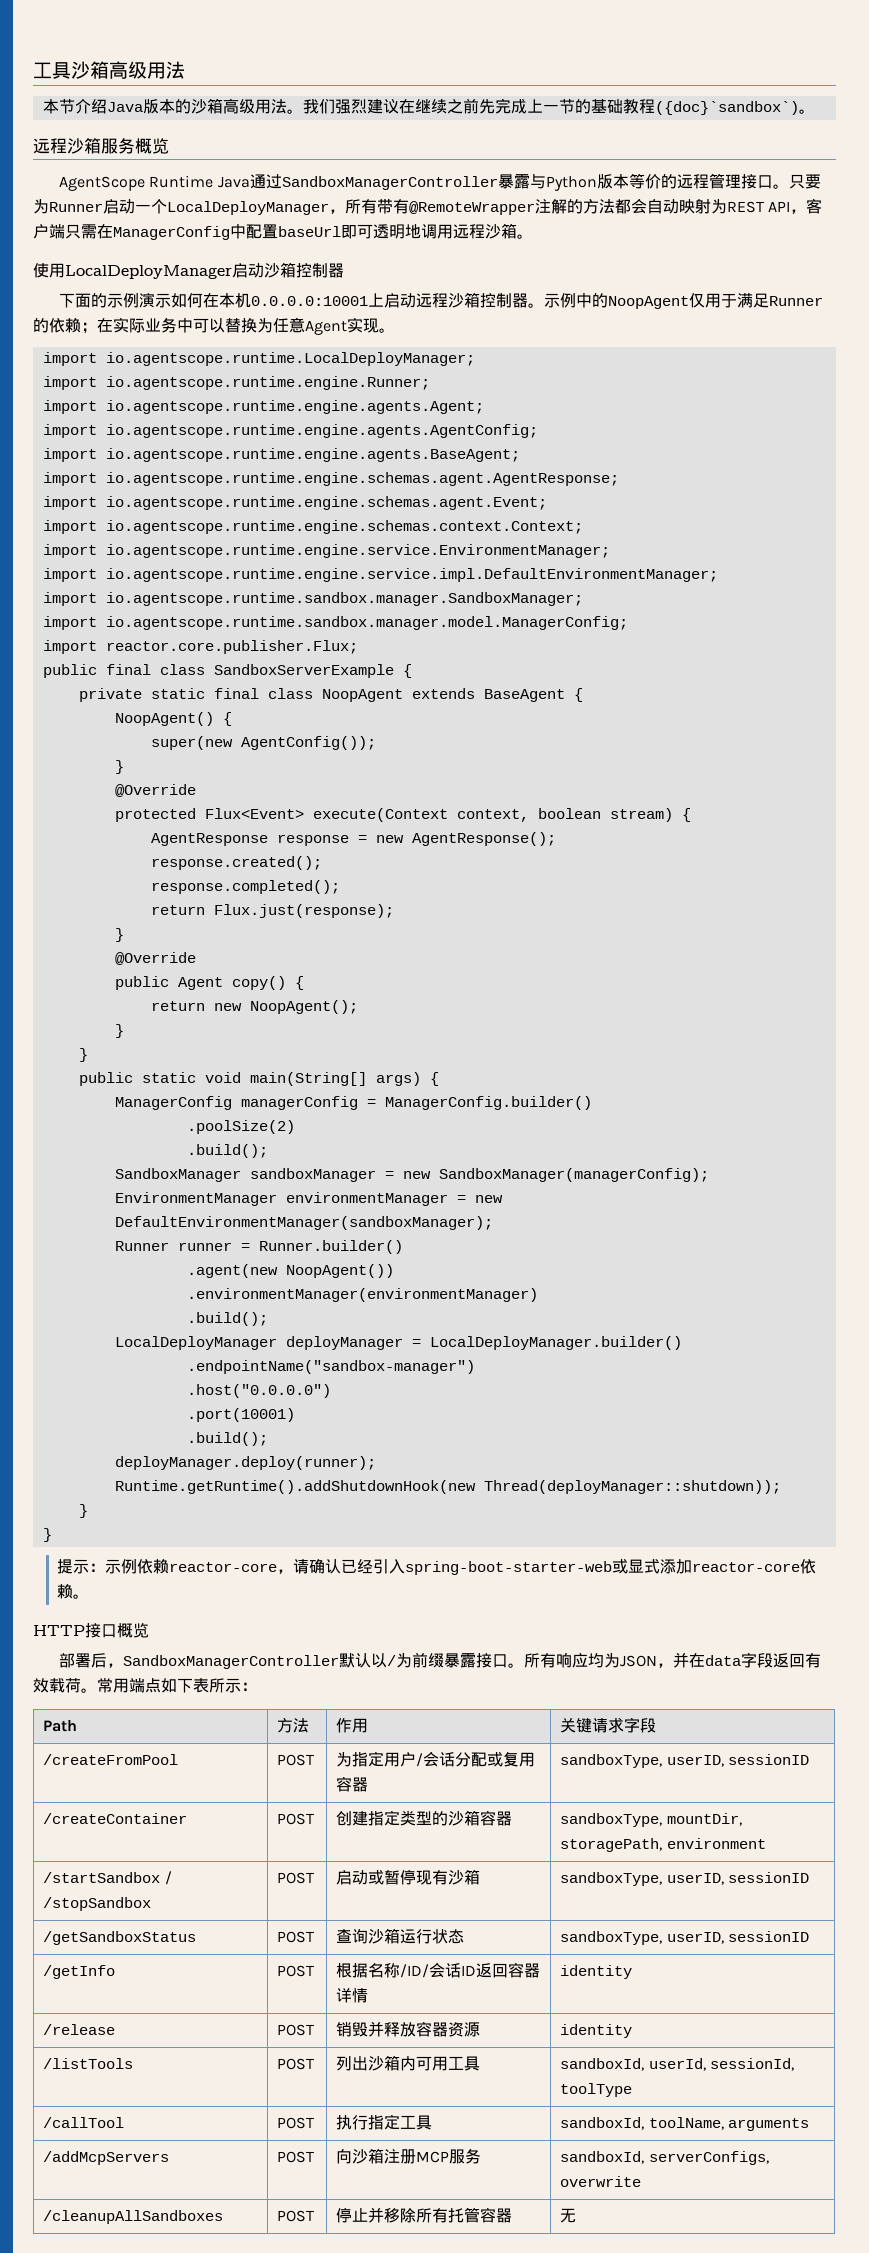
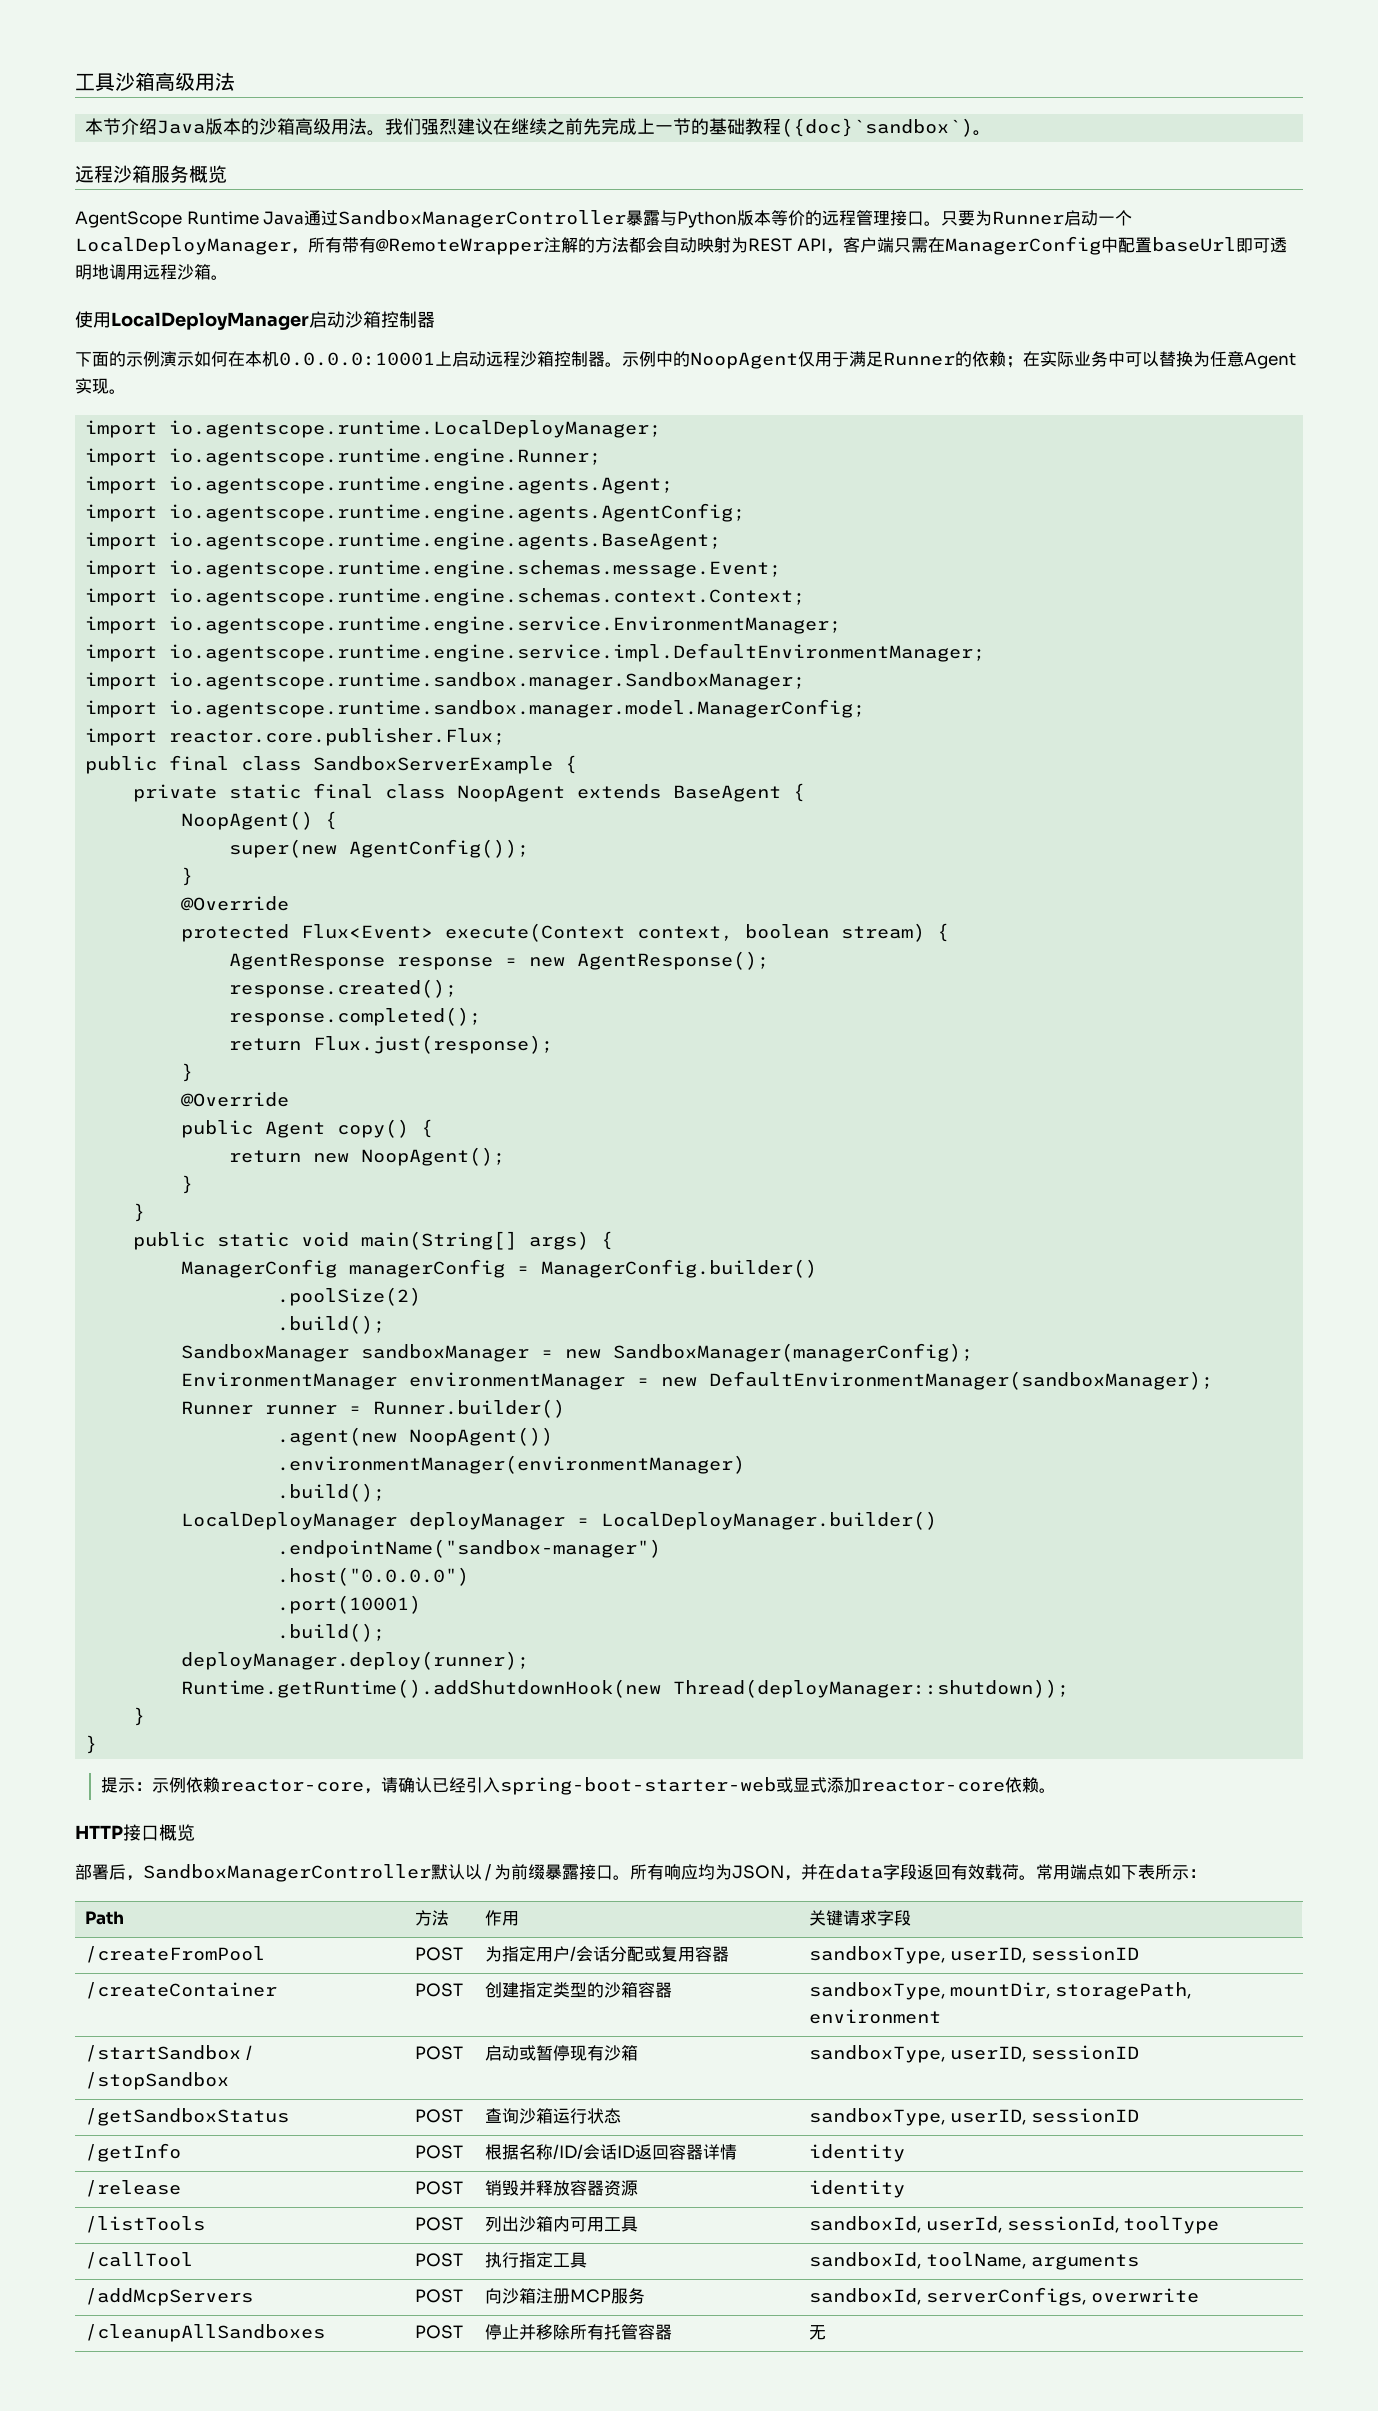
- import io.agentscope.runtime.engine.schemas.agent.AgentResponse;
- import io.agentscope.runtime.engine.schemas.agent.Event;
+ import io.agentscope.runtime.engine.schemas.message.Event;

